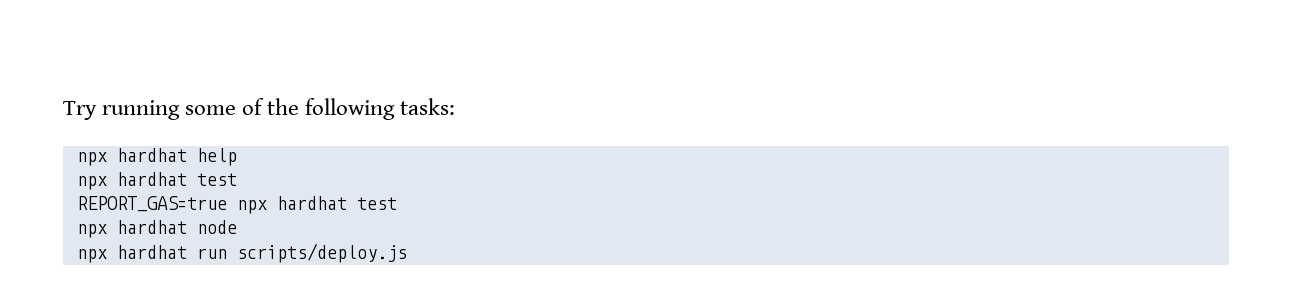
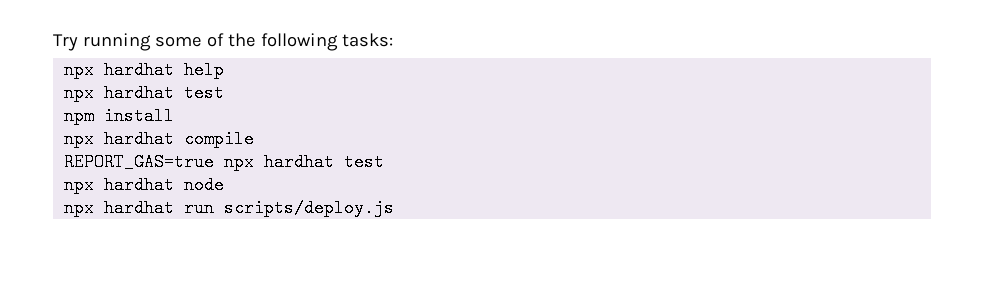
+ npm install
+ npx hardhat compile

